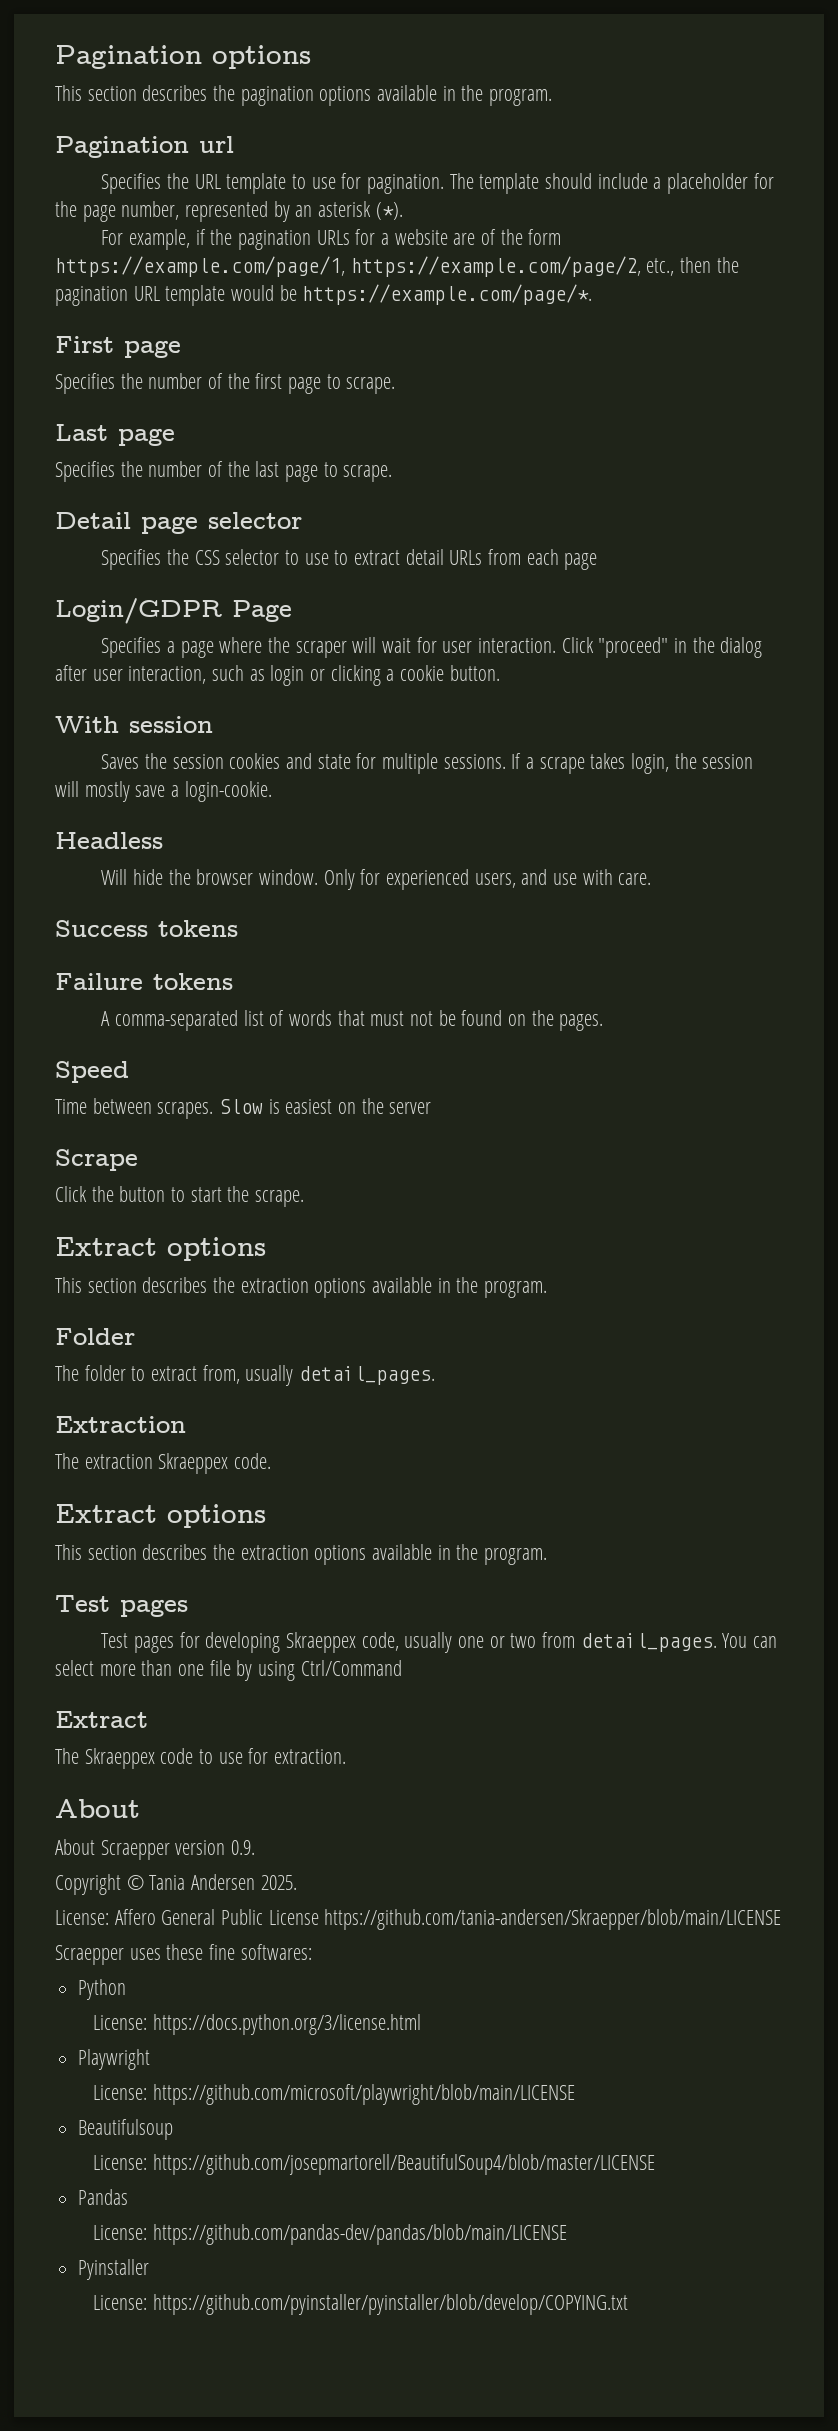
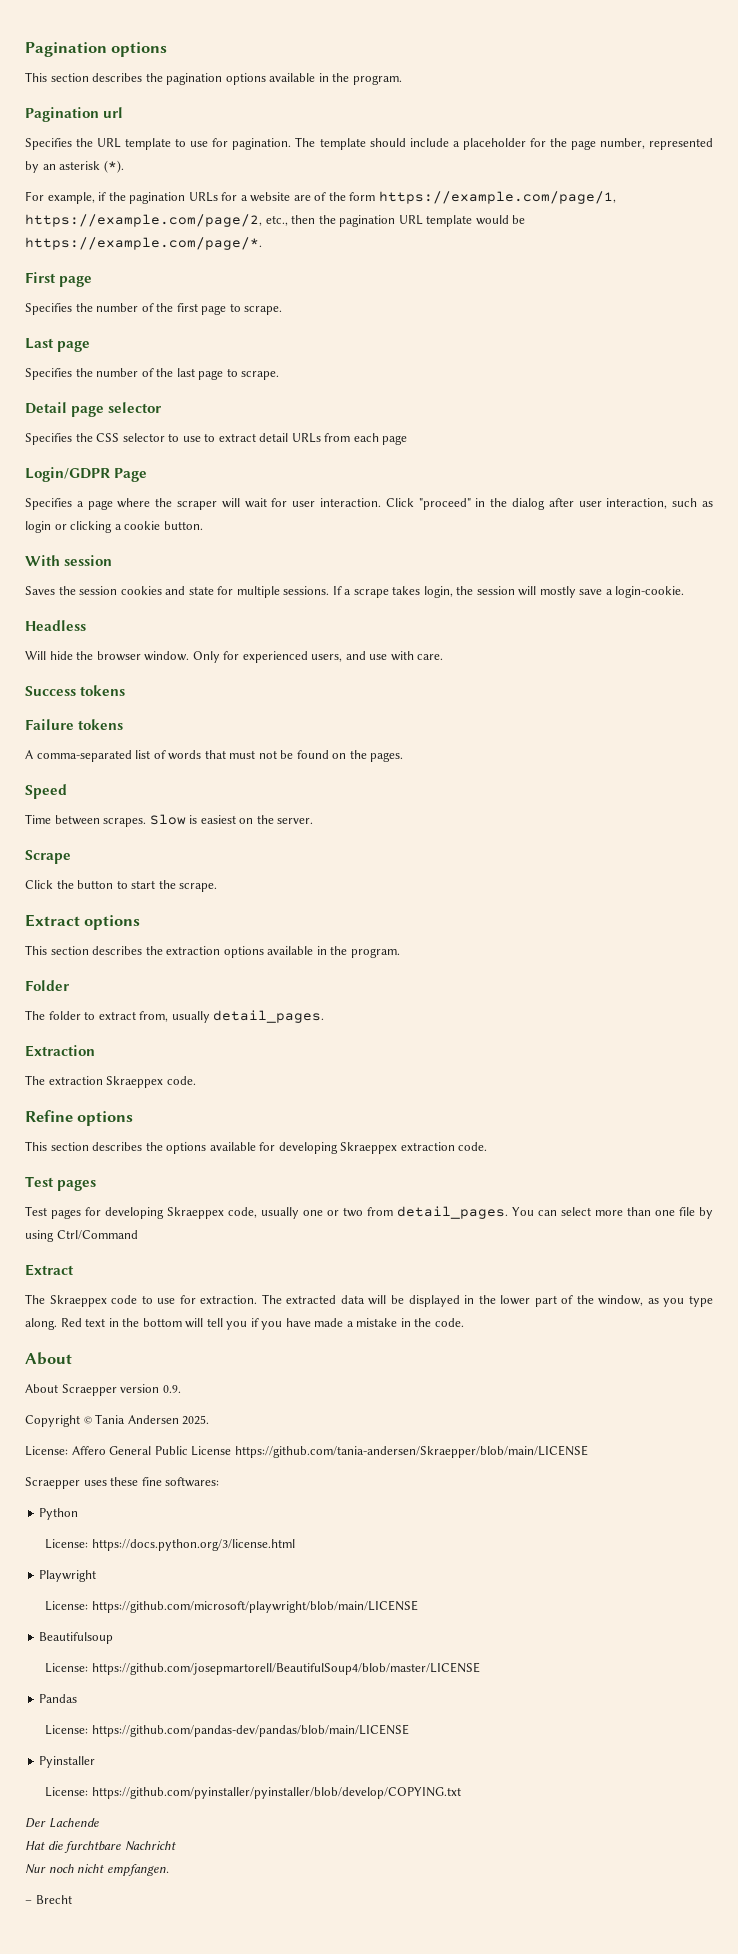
- Slow is easiest on the server
+ Slow is easiest on the server.
  The extraction Skraeppex code.
- Extract options
- This section describes the extraction options available in the program.
+ Refine options
+ This section describes the options available for developing Skraeppex extraction code.
+ The extracted data will be displayed in the lower part of the window, as you type along. Red text in the bottom will tell you if you have made a mistake in the code.
+ Der Lachende
+ Hat die furchtbare Nachricht
+ Nur noch nicht empfangen.
+ – Brecht

